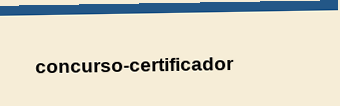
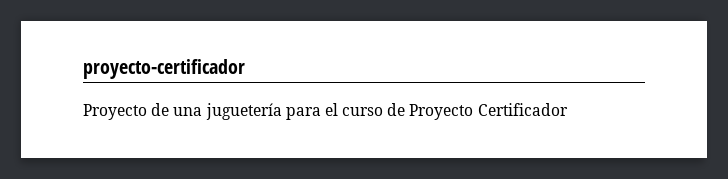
- concurso-certificador
+ proyecto-certificador
+ Proyecto de una juguetería para el curso de Proyecto Certificador

